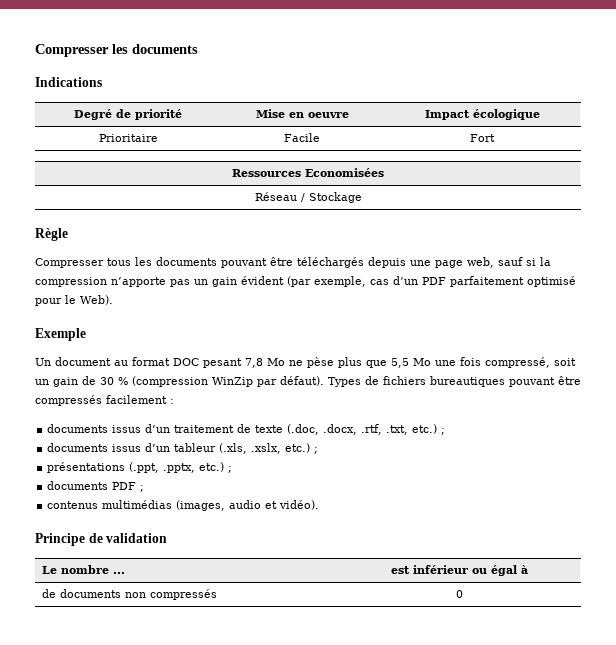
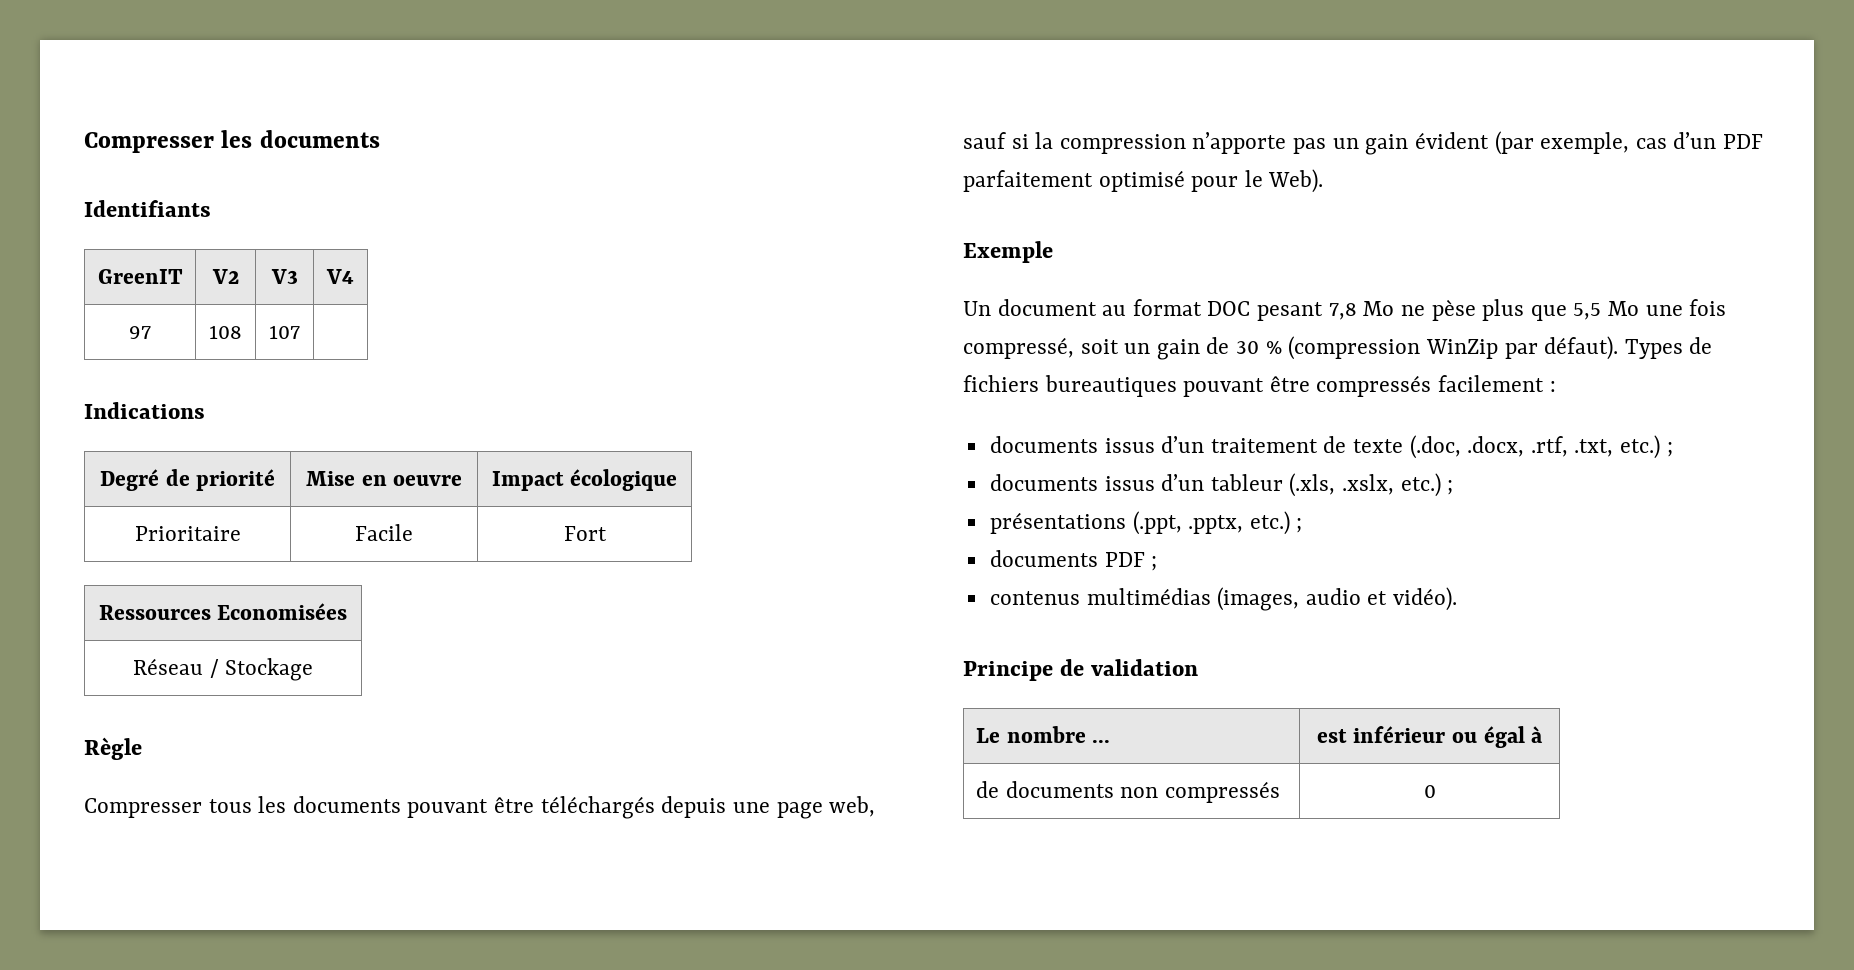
+ Identifiants
+ GreenIT | V2 | V3 | V4
+ 97 | 108 | 107 |

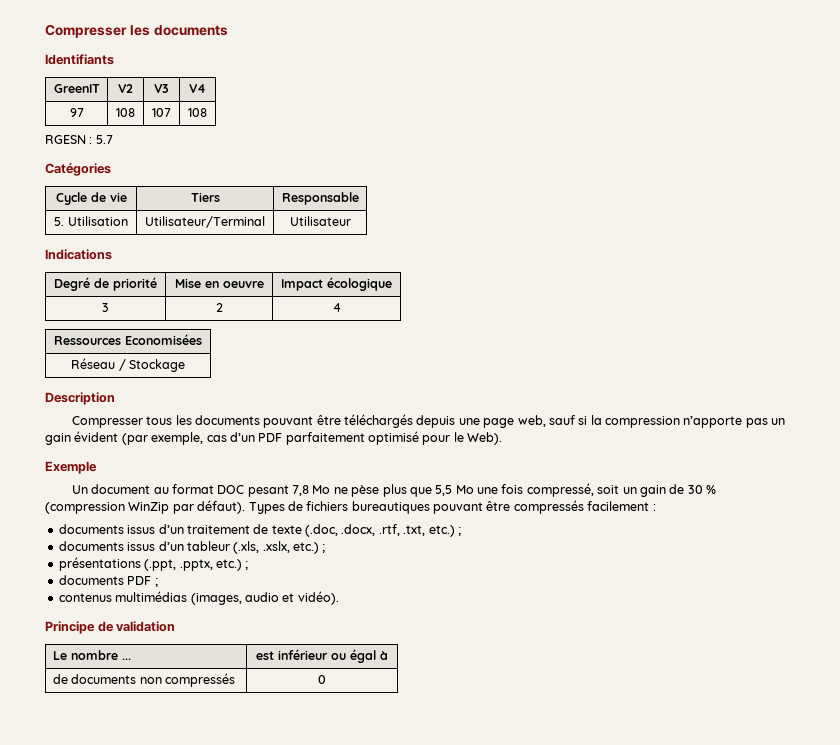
- 97 | 108 | 107 |
+ 97 | 108 | 107 | 108
+ RGESN : 5.7
+ Catégories
+ Cycle de vie | Tiers | Responsable
+ 5. Utilisation | Utilisateur/Terminal | Utilisateur
- Prioritaire | Facile | Fort
+ 3 | 2 | 4
- Règle
+ Description

